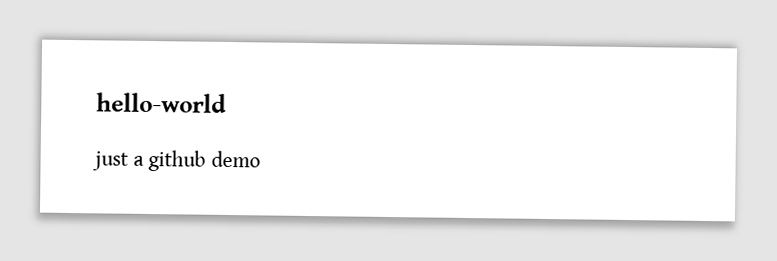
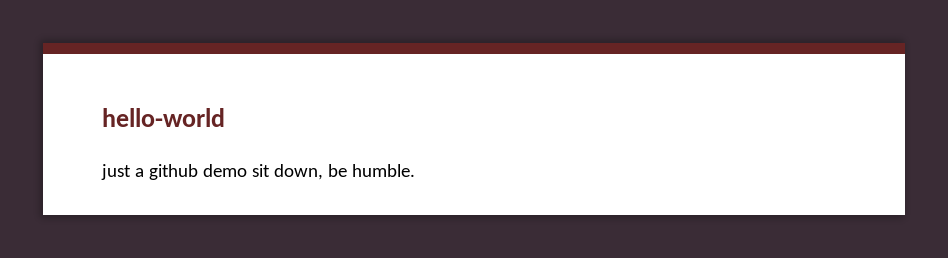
- just a github demo
+ just a github demo sit down, be humble.

